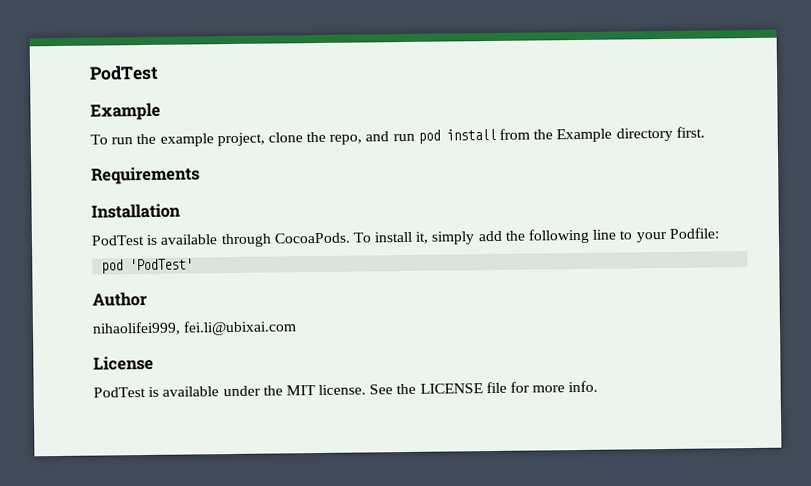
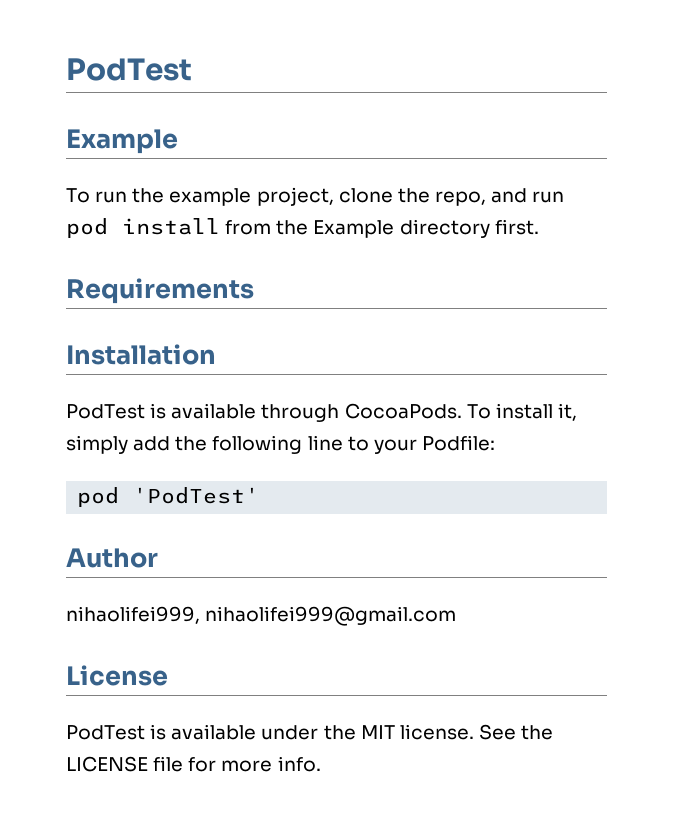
- nihaolifei999, fei.li@ubixai.com
+ nihaolifei999, nihaolifei999@gmail.com

